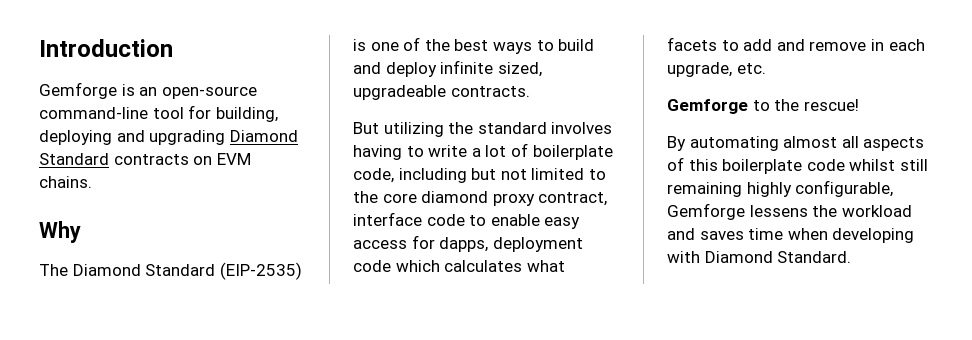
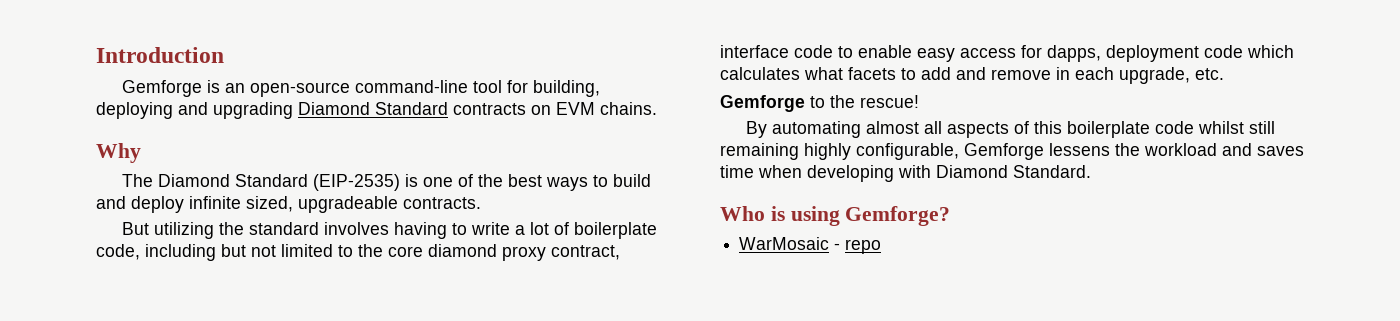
+ Who is using Gemforge?
+ WarMosaic - repo

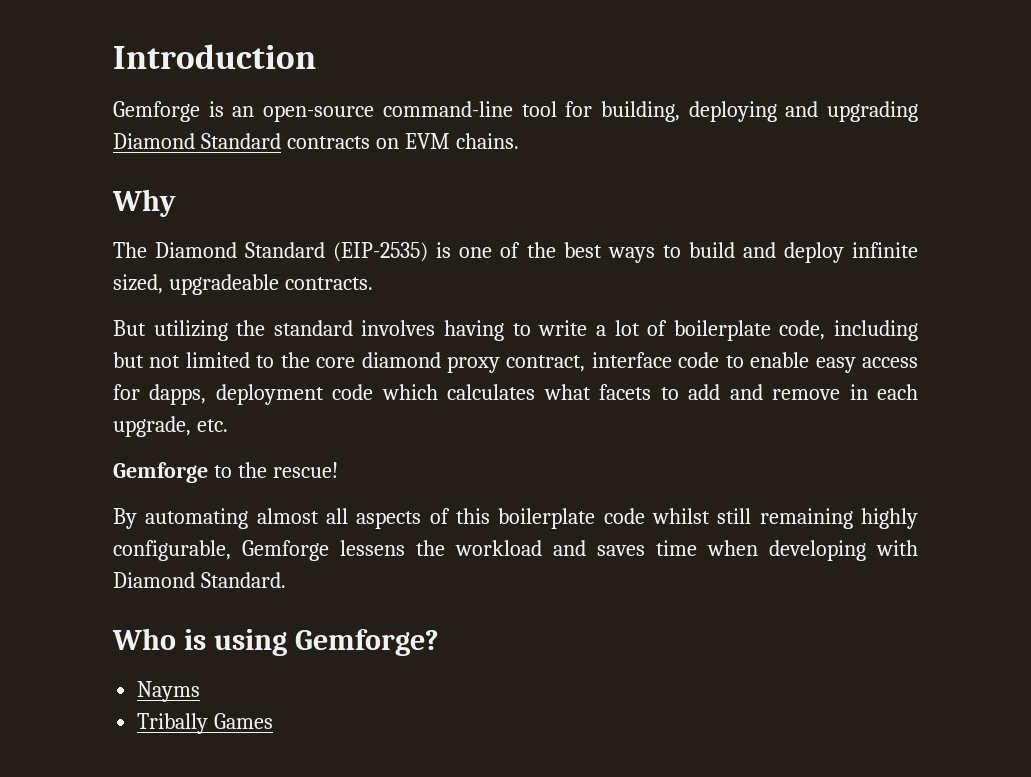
- WarMosaic - repo
+ Nayms
+ Tribally Games

